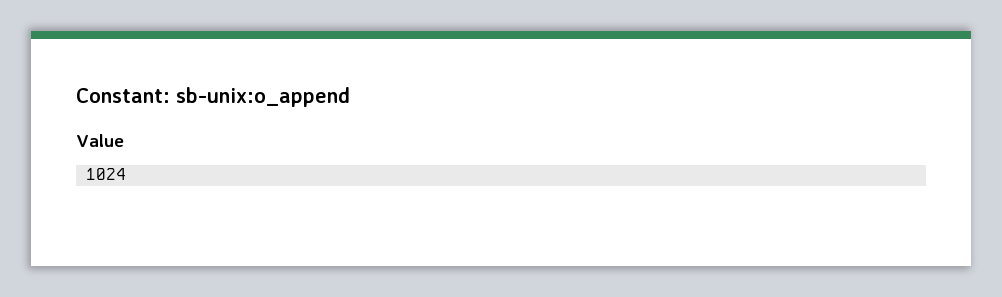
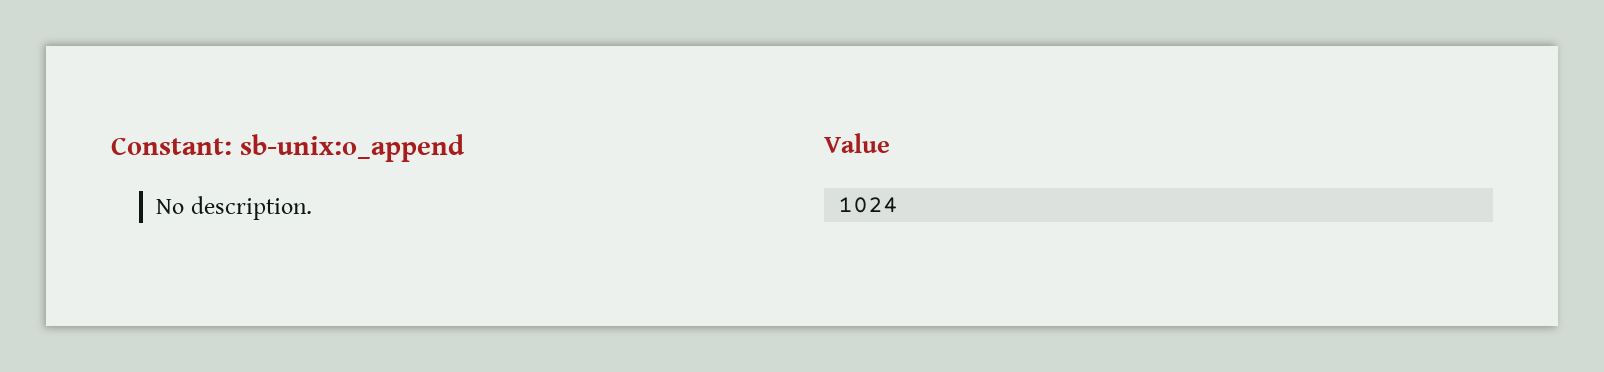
+ No description.

